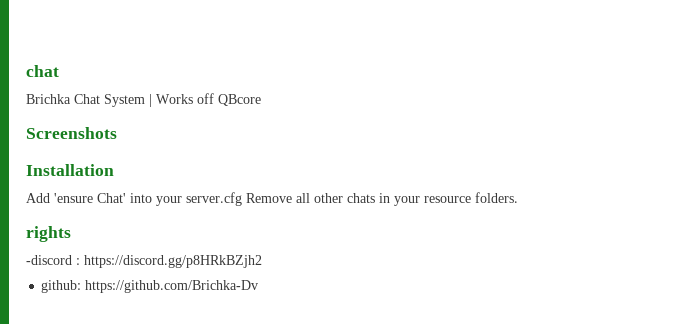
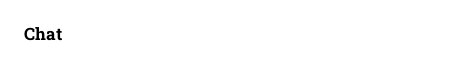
- chat
- Brichka Chat System | Works off QBcore
- Screenshots
- Installation
- Add 'ensure Chat' into your server.cfg Remove all other chats in your resource folders.
- rights
- -discord : https://discord.gg/p8HRkBZjh2
- github: https://github.com/Brichka-Dv
+ Chat

